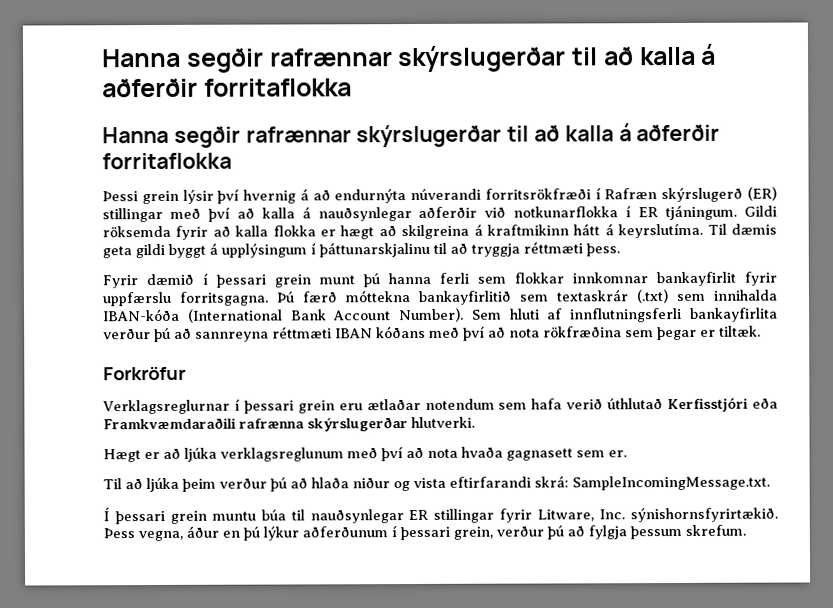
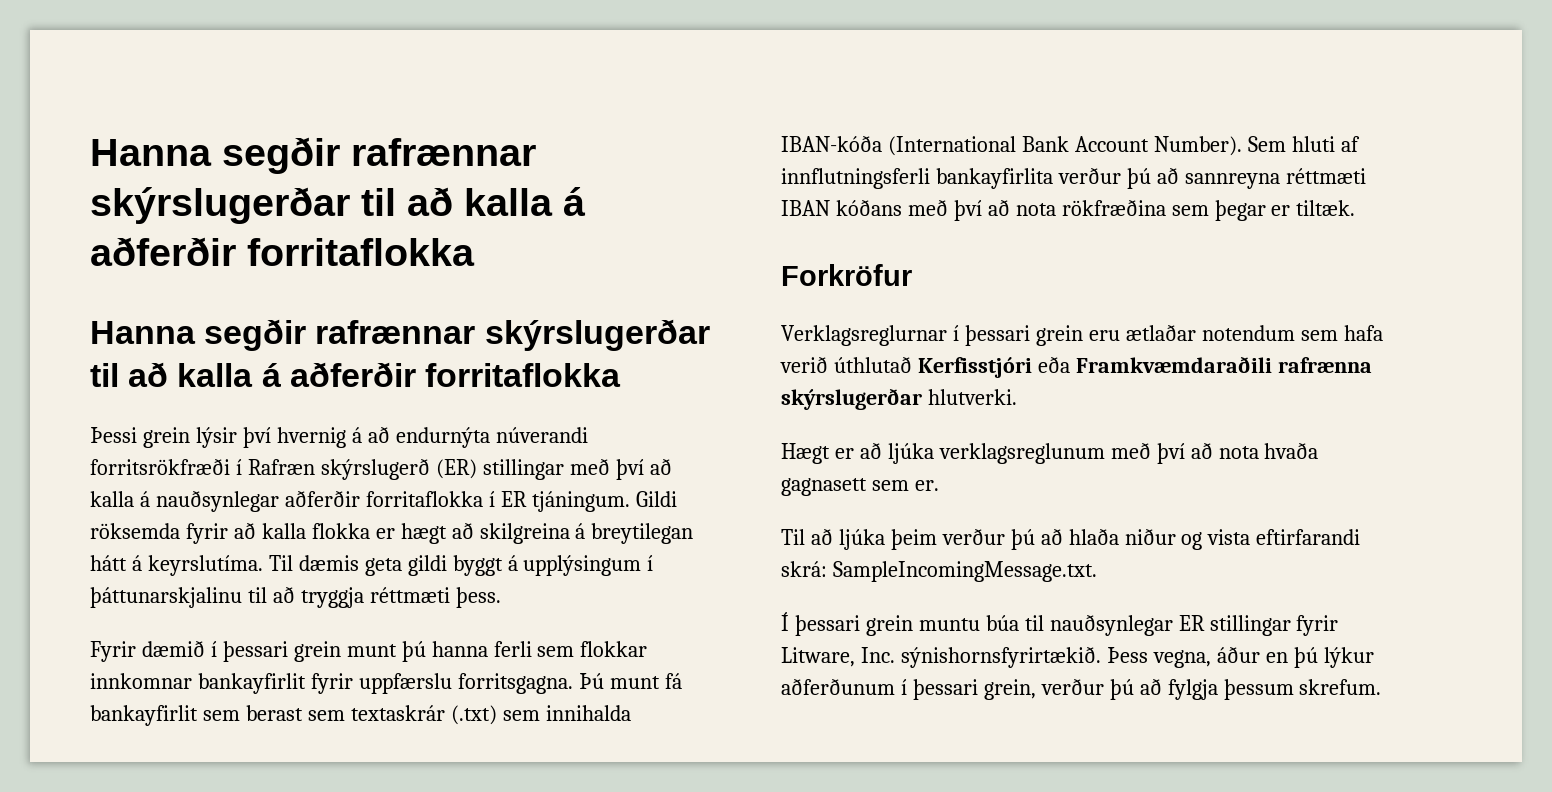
- Þessi grein lýsir því hvernig á að endurnýta núverandi forritsrökfræði í Rafræn skýrslugerð (ER) stillingar með því að kalla á nauðsynlegar aðferðir við notkunarflokka í ER tjáningum.
+ Þessi grein lýsir því hvernig á að endurnýta núverandi forritsrökfræði í Rafræn skýrslugerð (ER) stillingar með því að kalla á nauðsynlegar aðferðir forritaflokka í ER tjáningum.
- Gildi röksemda fyrir að kalla flokka er hægt að skilgreina á kraftmikinn hátt á keyrslutíma.
+ Gildi röksemda fyrir að kalla flokka er hægt að skilgreina á breytilegan hátt á keyrslutíma.
- Þú færð móttekna bankayfirlitið sem textaskrár (.txt) sem innihalda IBAN-kóða (International Bank Account Number).
+ Þú munt fá bankayfirlit sem berast sem textaskrár (.txt) sem innihalda IBAN-kóða (International Bank Account Number).

